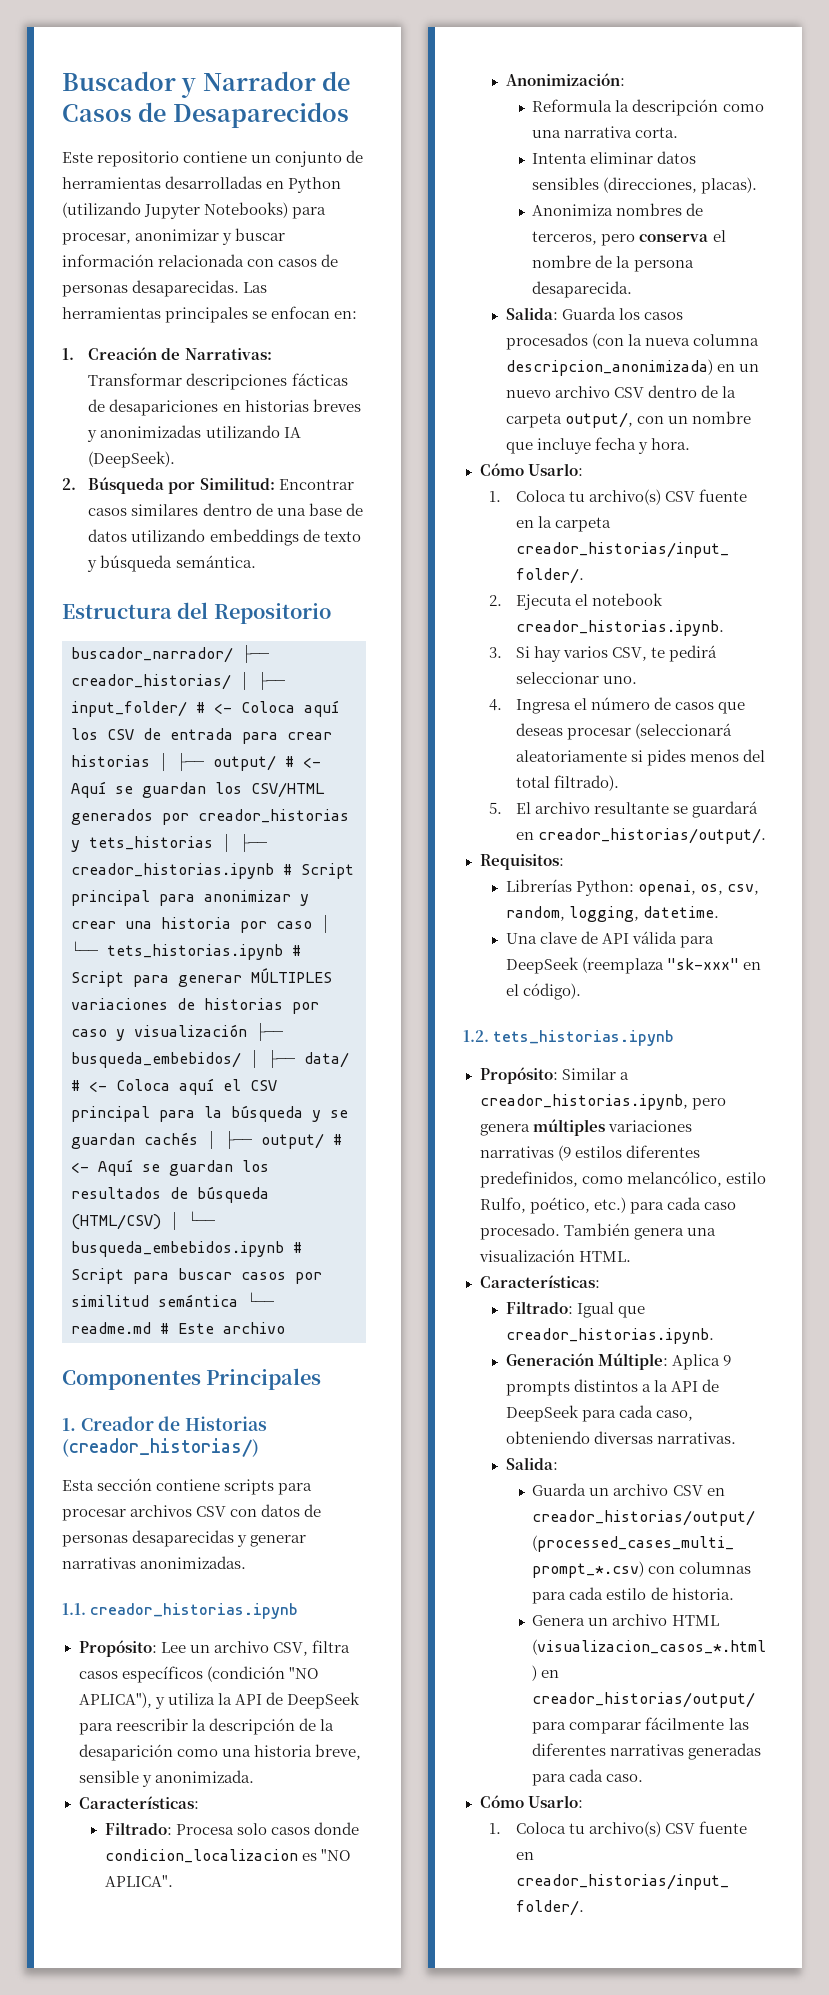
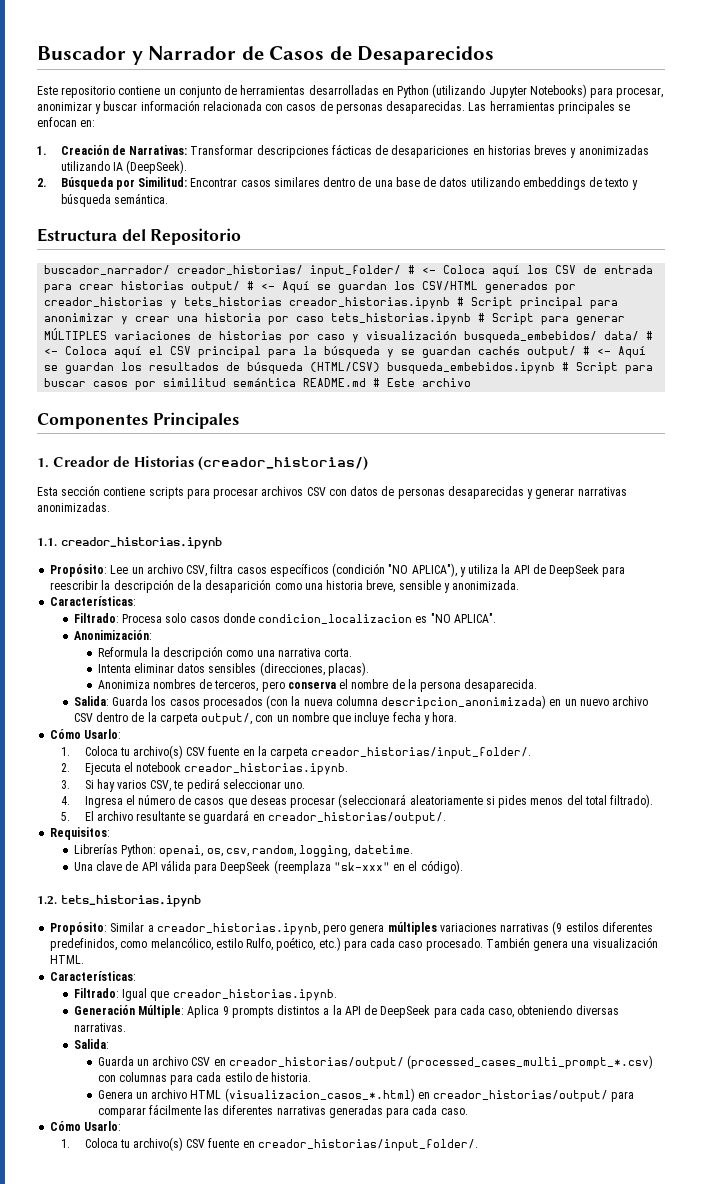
- buscador_narrador/ ├── creador_historias/ │ ├── input_folder/ # <- Coloca aquí los CSV de entrada para crear historias │ ├── output/ # <- Aquí se guardan los CSV/HTML generados por creador_historias y tets_historias │ ├── creador_historias.ipynb # Script principal para anonimizar y crear una historia por caso │ └── tets_historias.ipynb # Script para generar MÚLTIPLES variaciones de historias por caso y visualización ├── busqueda_embebidos/ │ ├── data/ # <- Coloca aquí el CSV principal para la búsqueda y se guardan cachés │ ├── output/ # <- Aquí se guardan los resultados de búsqueda (HTML/CSV) │ └── busqueda_embebidos.ipynb # Script para buscar casos por similitud semántica └── readme.md # Este archivo
+ buscador_narrador/ creador_historias/ input_folder/ # <- Coloca aquí los CSV de entrada para crear historias output/ # <- Aquí se guardan los CSV/HTML generados por creador_historias y tets_historias creador_historias.ipynb # Script principal para anonimizar y crear una historia por caso tets_historias.ipynb # Script para generar MÚLTIPLES variaciones de historias por caso y visualización busqueda_embebidos/ data/ # <- Coloca aquí el CSV principal para la búsqueda y se guardan cachés output/ # <- Aquí se guardan los resultados de búsqueda (HTML/CSV) busqueda_embebidos.ipynb # Script para buscar casos por similitud semántica README.md # Este archivo

